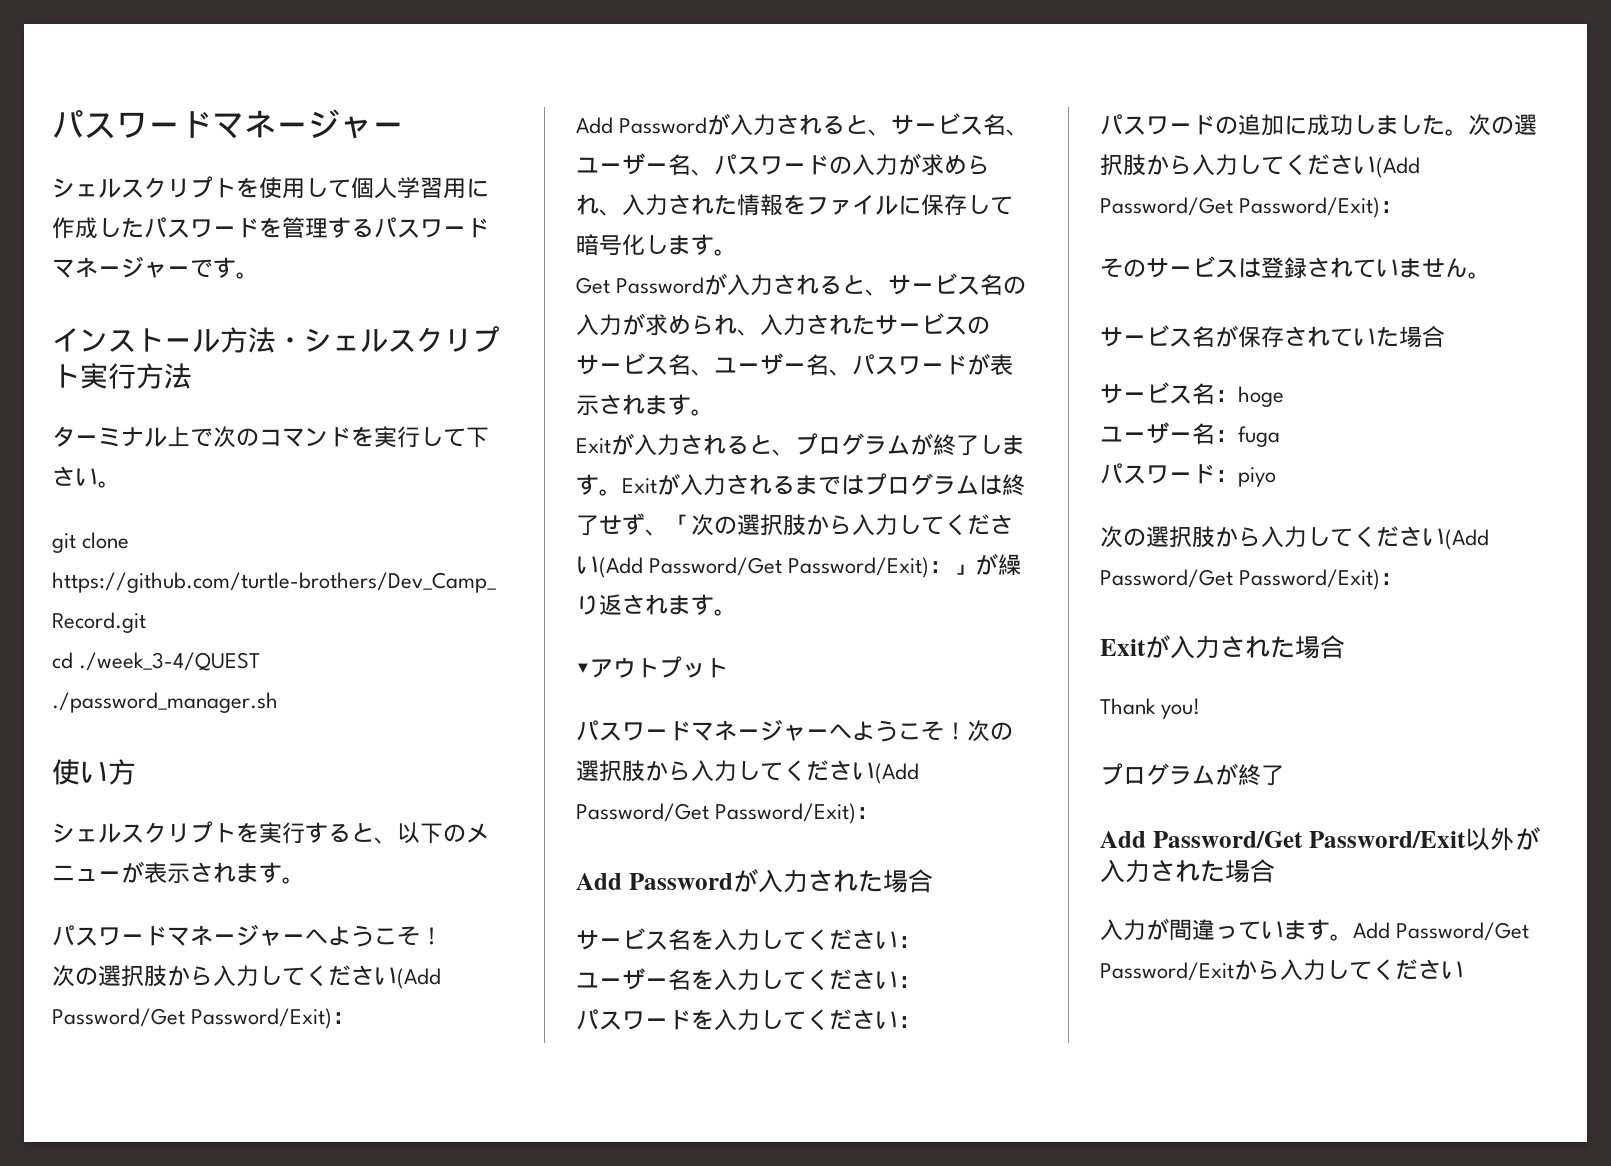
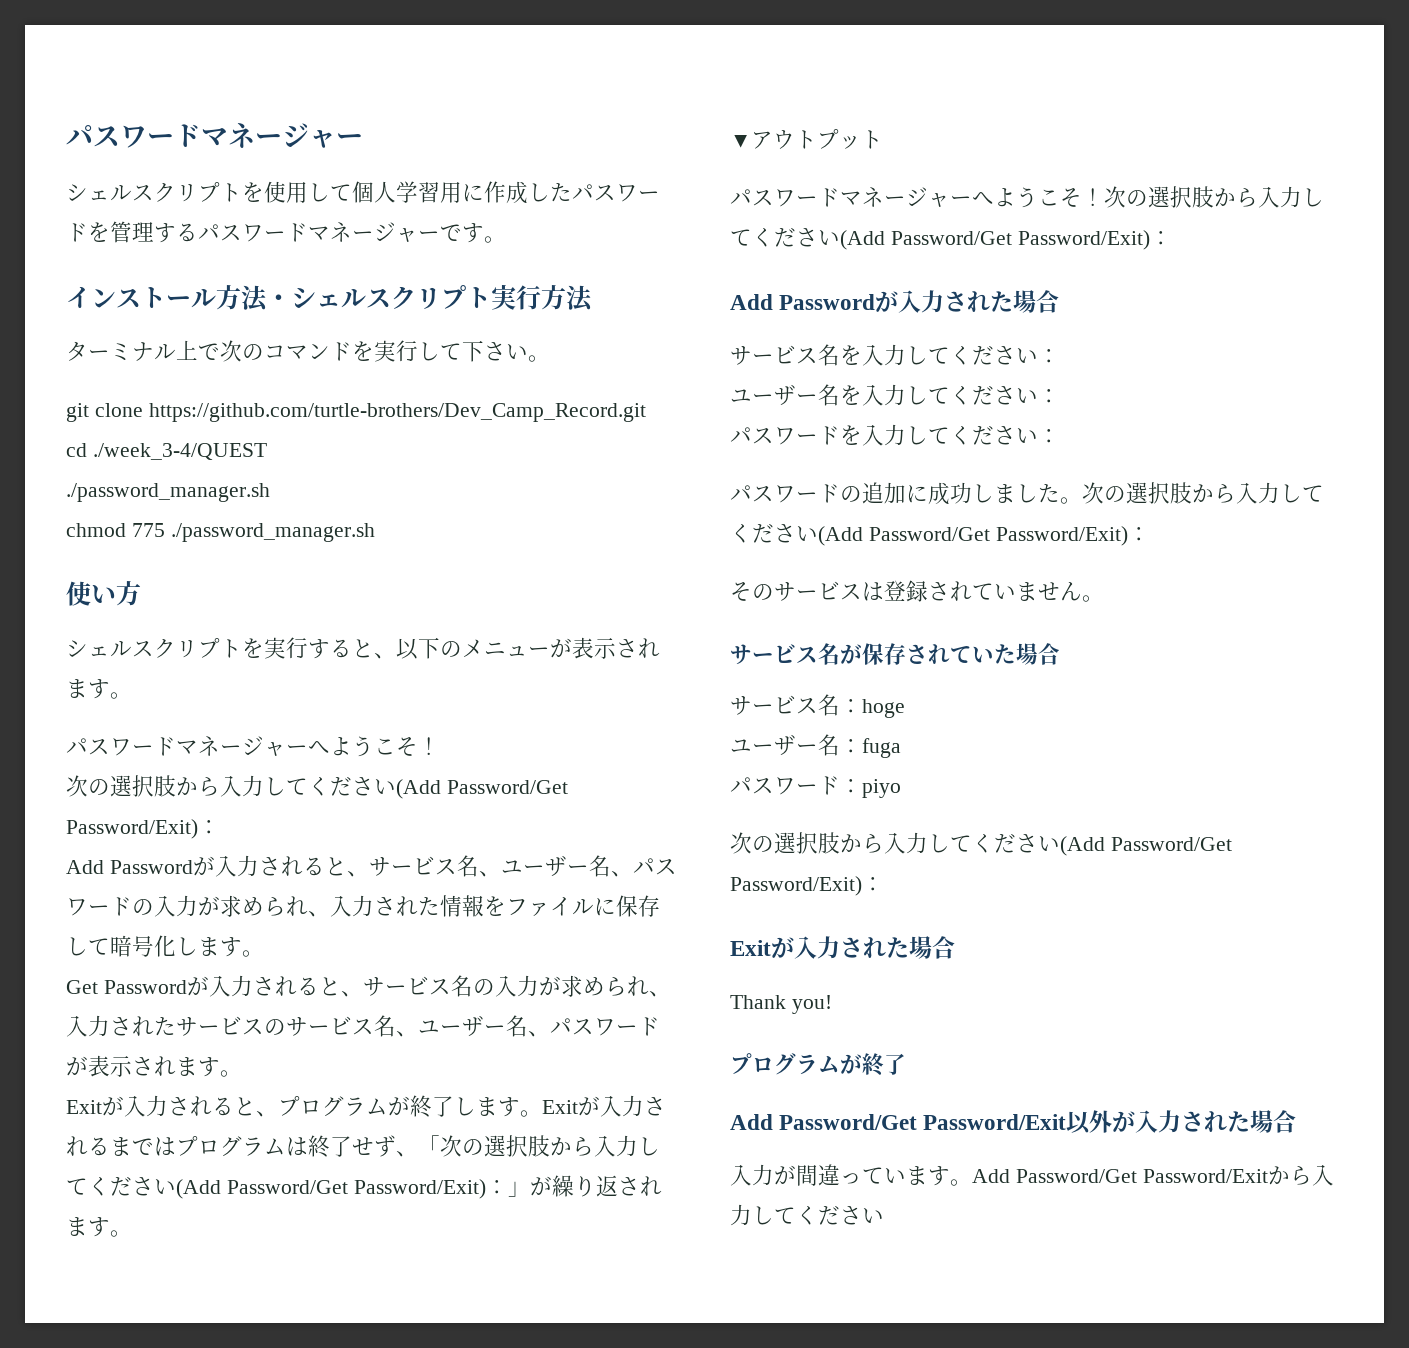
+ chmod 775 ./password_manager.sh

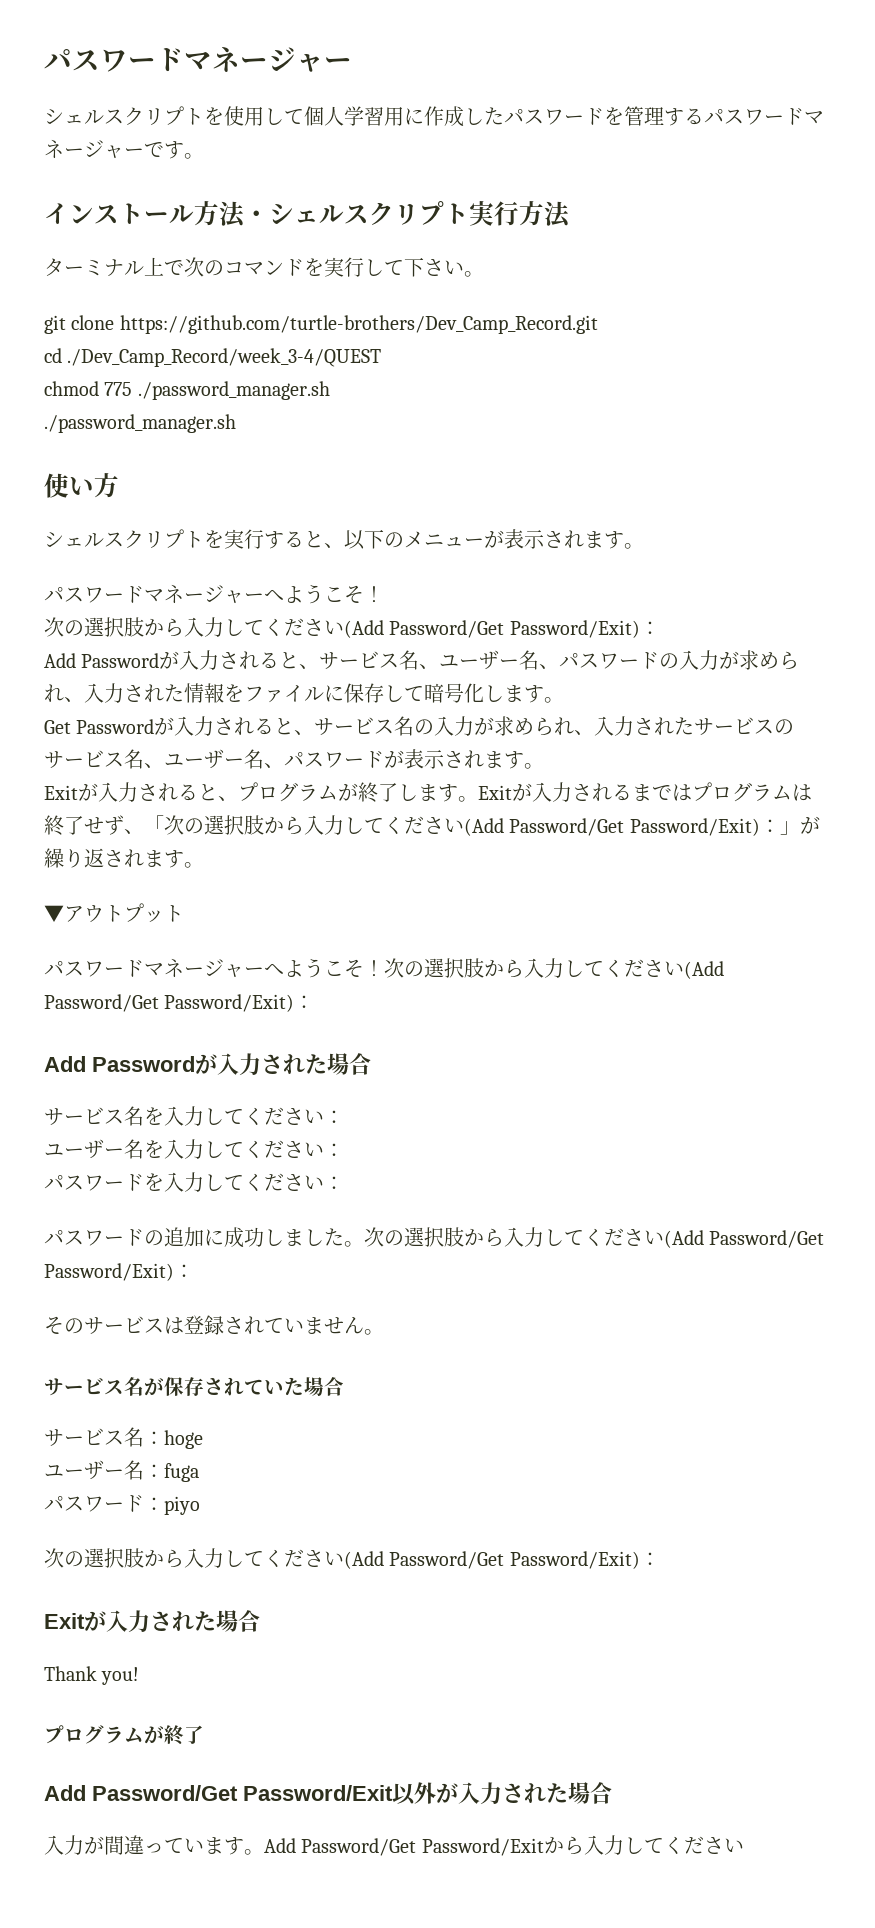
- cd ./week_3-4/QUEST
- ./password_manager.sh
+ cd ./Dev_Camp_Record/week_3-4/QUEST
  chmod 775 ./password_manager.sh
+ ./password_manager.sh

